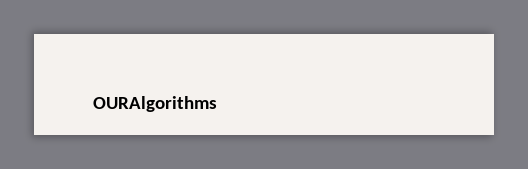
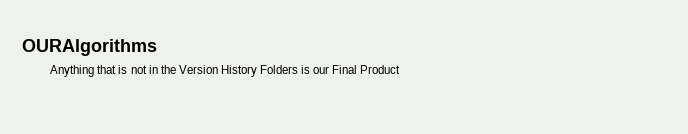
+ Anything that is not in the Version History Folders is our Final Product

